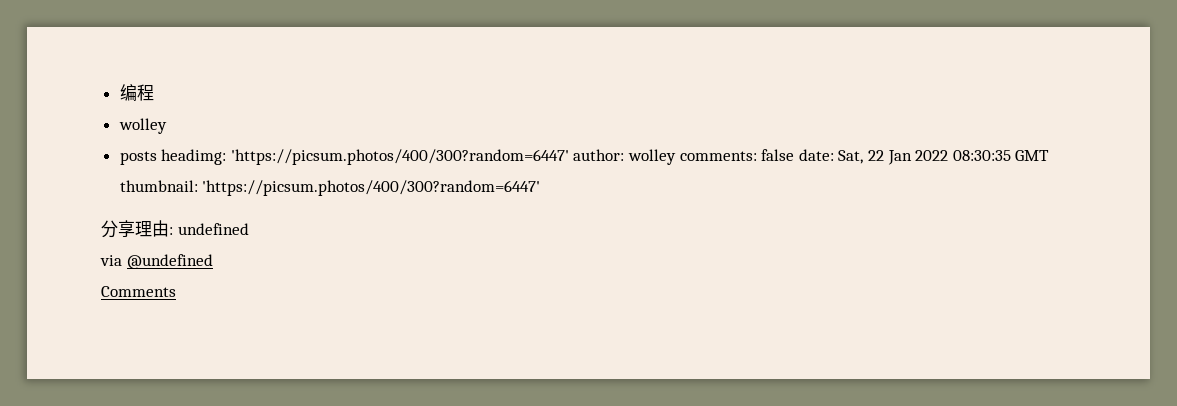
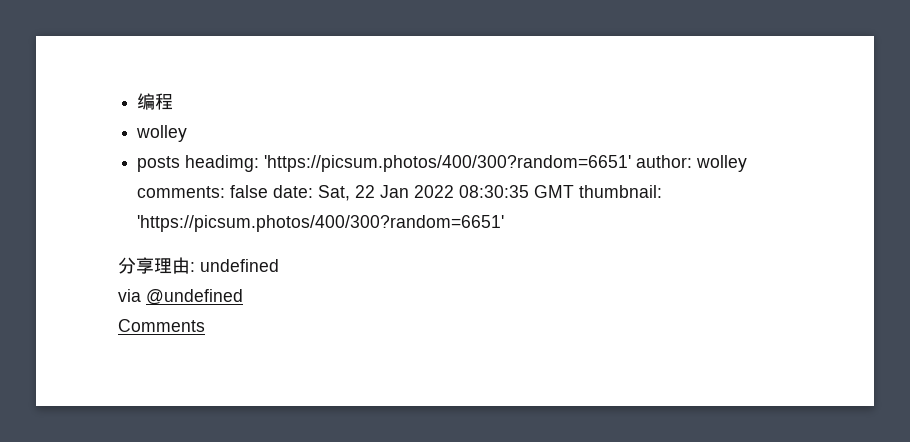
- posts headimg: 'https://picsum.photos/400/300?random=6447' author: wolley comments: false date: Sat, 22 Jan 2022 08:30:35 GMT thumbnail: 'https://picsum.photos/400/300?random=6447'
+ posts headimg: 'https://picsum.photos/400/300?random=6651' author: wolley comments: false date: Sat, 22 Jan 2022 08:30:35 GMT thumbnail: 'https://picsum.photos/400/300?random=6651'

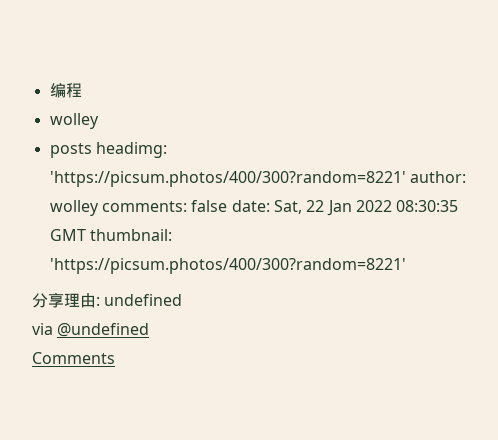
- posts headimg: 'https://picsum.photos/400/300?random=6651' author: wolley comments: false date: Sat, 22 Jan 2022 08:30:35 GMT thumbnail: 'https://picsum.photos/400/300?random=6651'
+ posts headimg: 'https://picsum.photos/400/300?random=8221' author: wolley comments: false date: Sat, 22 Jan 2022 08:30:35 GMT thumbnail: 'https://picsum.photos/400/300?random=8221'

